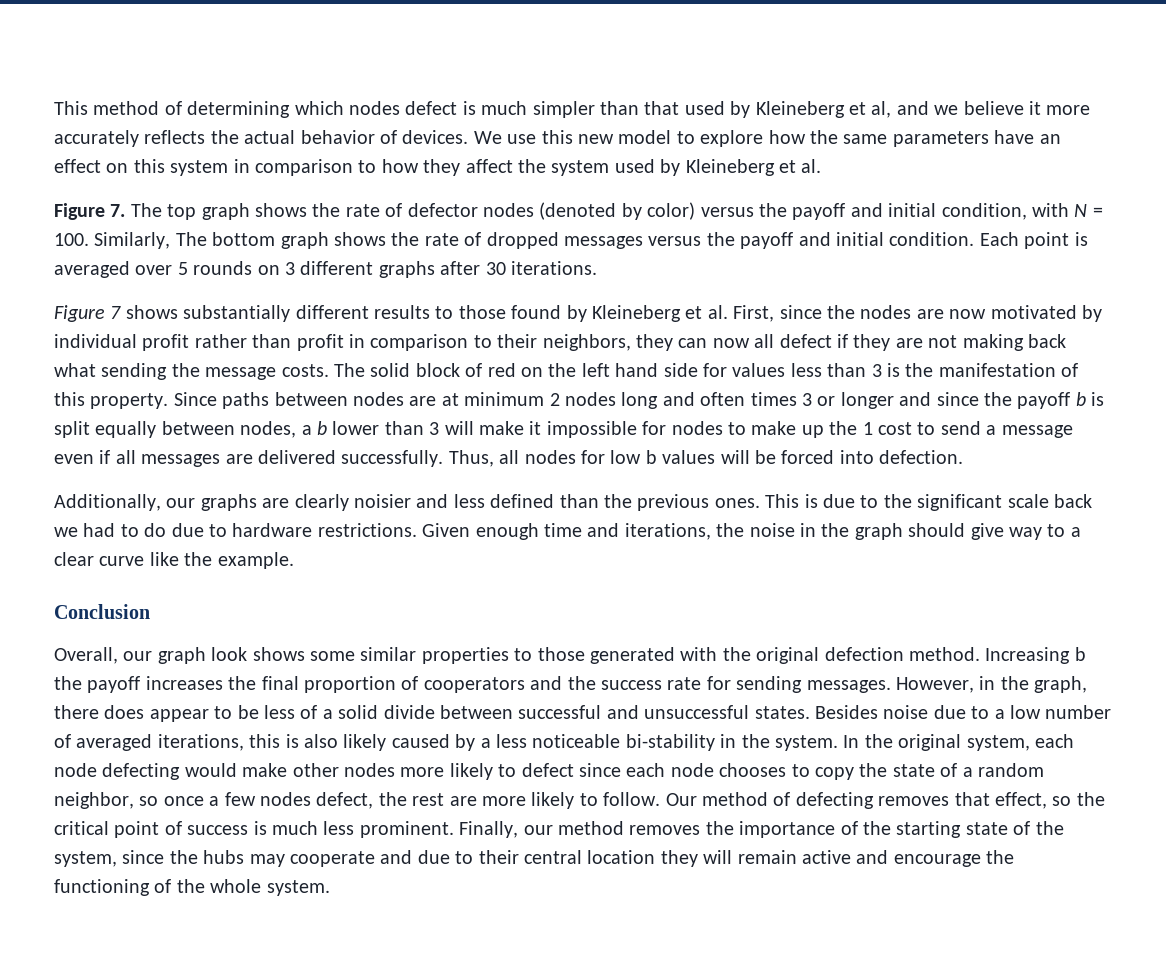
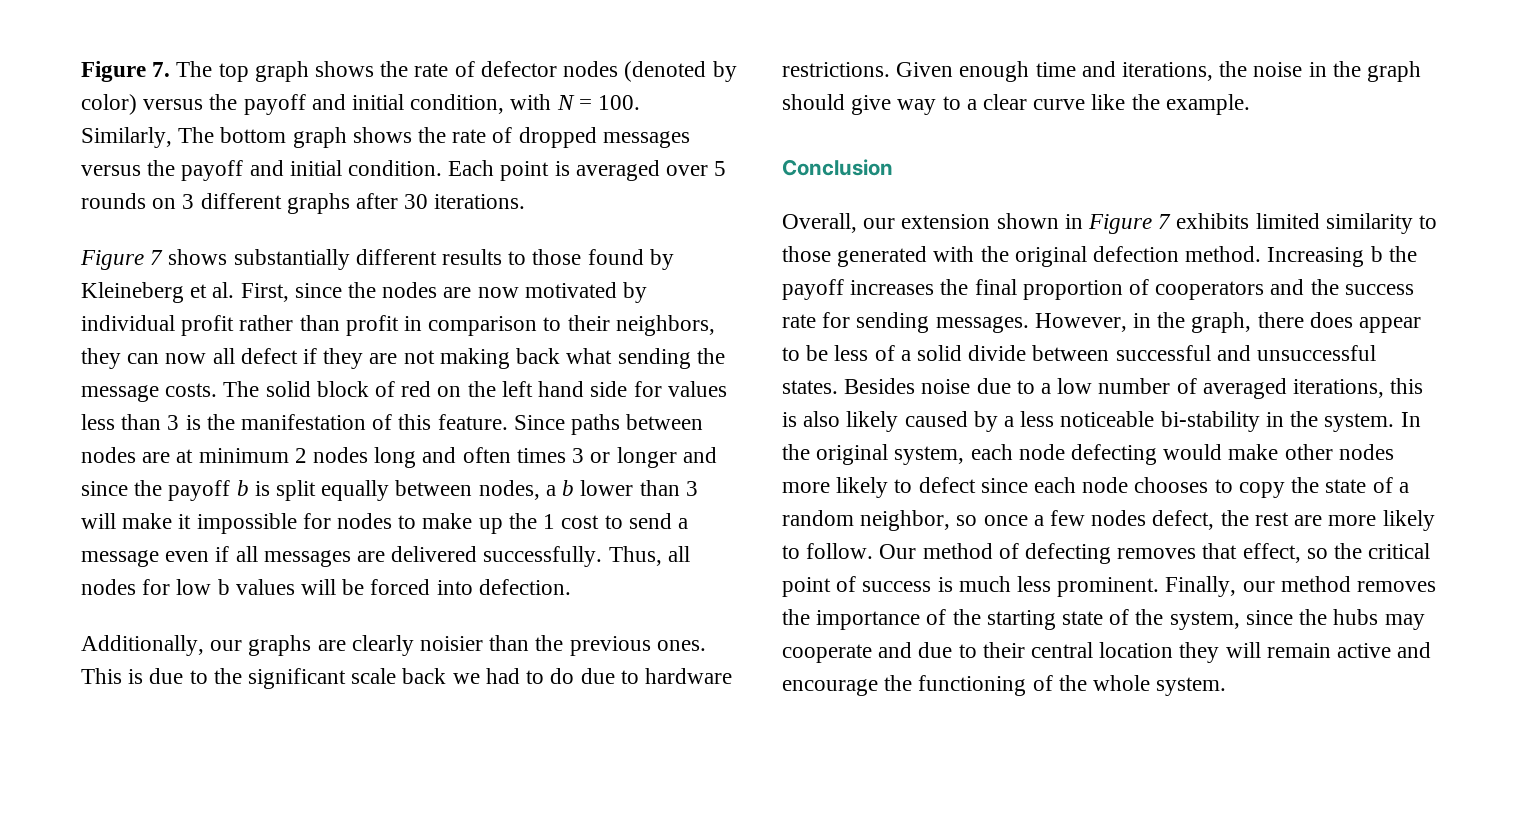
- This method of determining which nodes defect is much simpler than that used by Kleineberg et al, and we believe it more accurately reflects the actual behavior of devices. We use this new model to explore how the same parameters have an effect on this system in comparison to how they affect the system used by Kleineberg et al.
- The solid block of red on the left hand side for values less than 3 is the manifestation of this property.
+ The solid block of red on the left hand side for values less than 3 is the manifestation of this feature.
- Additionally, our graphs are clearly noisier and less defined than the previous ones.
+ Additionally, our graphs are clearly noisier than the previous ones.
- Overall, our graph look shows some similar properties to those generated with the original defection method.
+ Overall, our extension shown in Figure 7 exhibits limited similarity to those generated with the original defection method.

